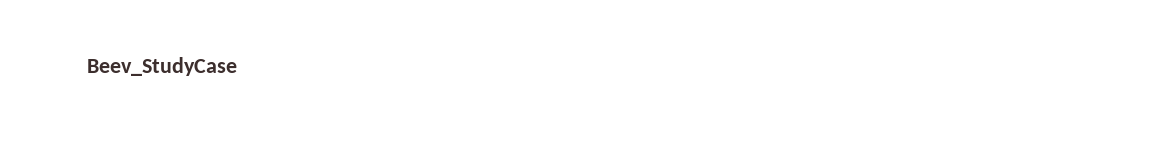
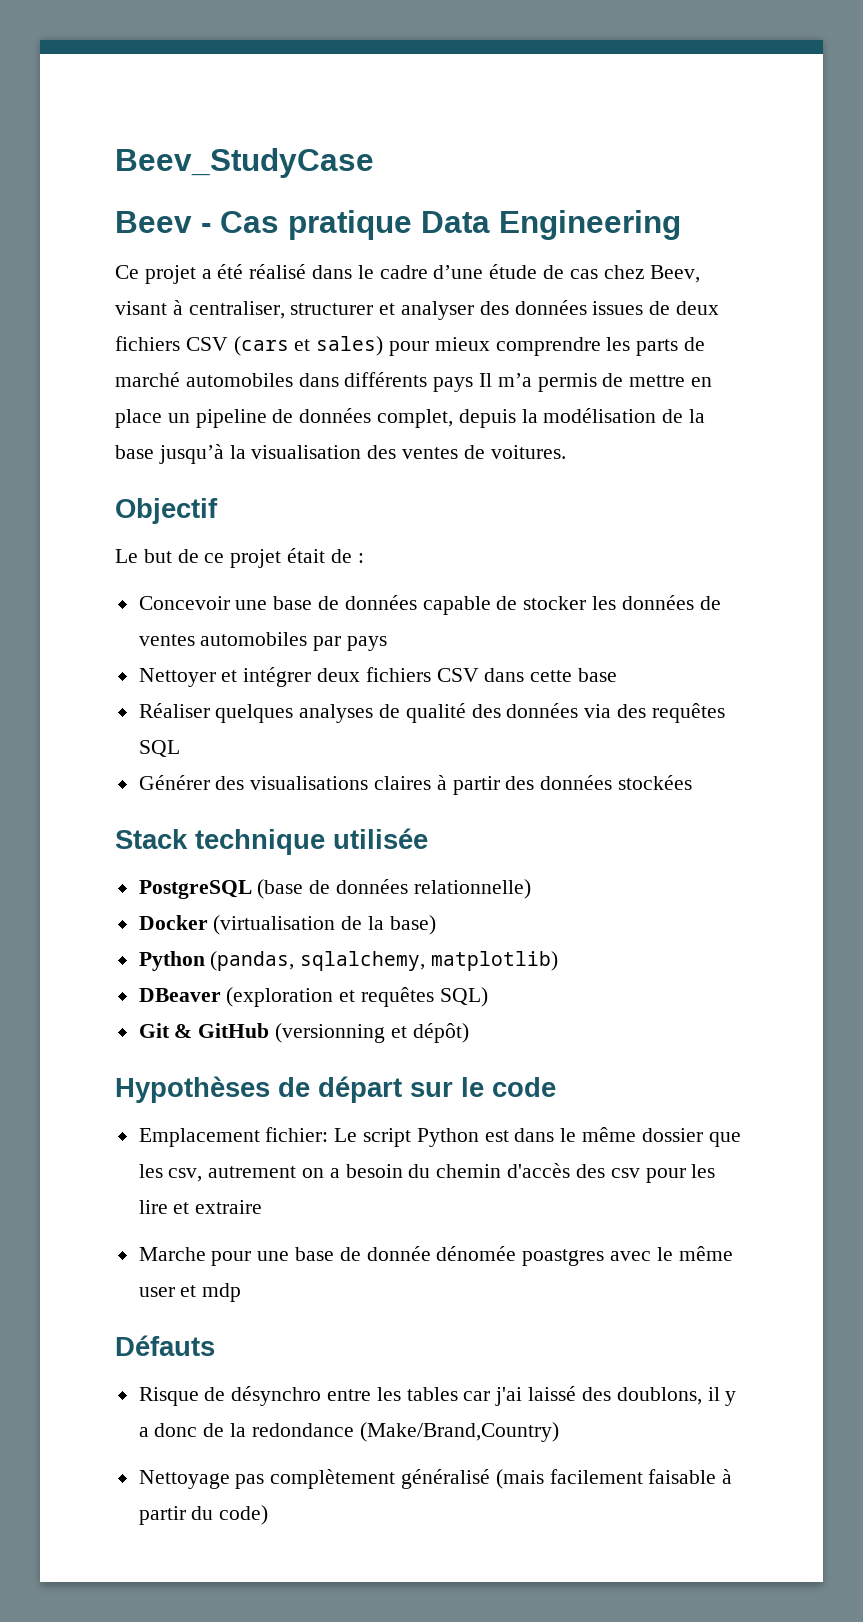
+ Beev - Cas pratique Data Engineering
+ Ce projet a été réalisé dans le cadre d’une étude de cas chez Beev, visant à centraliser, structurer et analyser des données issues de deux fichiers CSV (cars et sales) pour mieux comprendre les parts de marché automobiles dans différents pays Il m’a permis de mettre en place un pipeline de données complet, depuis la modélisation de la base jusqu’à la visualisation des ventes de voitures.
+ Objectif
+ Le but de ce projet était de :
+ Concevoir une base de données capable de stocker les données de ventes automobiles par pays
+ Nettoyer et intégrer deux fichiers CSV dans cette base
+ Réaliser quelques analyses de qualité des données via des requêtes SQL
+ Générer des visualisations claires à partir des données stockées
+ Stack technique utilisée
+ PostgreSQL (base de données relationnelle)
+ Docker (virtualisation de la base)
+ Python (pandas, sqlalchemy, matplotlib)
+ DBeaver (exploration et requêtes SQL)
+ Git & GitHub (versionning et dépôt)
+ Hypothèses de départ sur le code
+ Emplacement fichier: Le script Python est dans le même dossier que les csv, autrement on a besoin du chemin d'accès des csv pour les lire et extraire
+ Marche pour une base de donnée dénomée poastgres avec le même user et mdp
+ Défauts
+ Risque de désynchro entre les tables car j'ai laissé des doublons, il y a donc de la redondance (Make/Brand,Country)
+ Nettoyage pas complètement généralisé (mais facilement faisable à partir du code)

